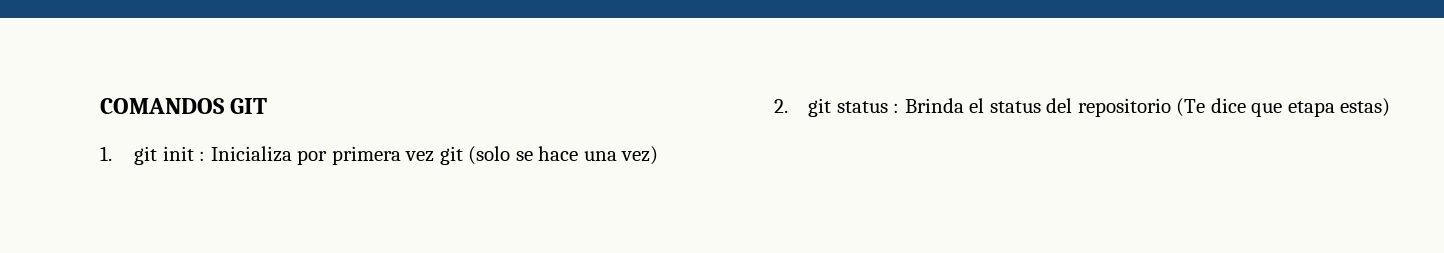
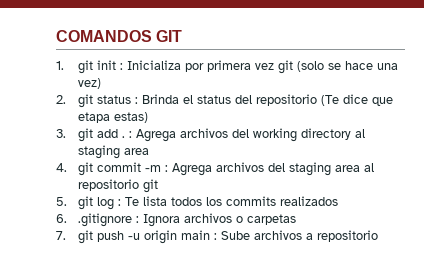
+ 3. git add . : Agrega archivos del working directory al staging area
+ 4. git commit -m : Agrega archivos del staging area al repositorio git
+ 5. git log : Te lista todos los commits realizados
+ 6. .gitignore : Ignora archivos o carpetas
+ 7. git push -u origin main : Sube archivos a repositorio

